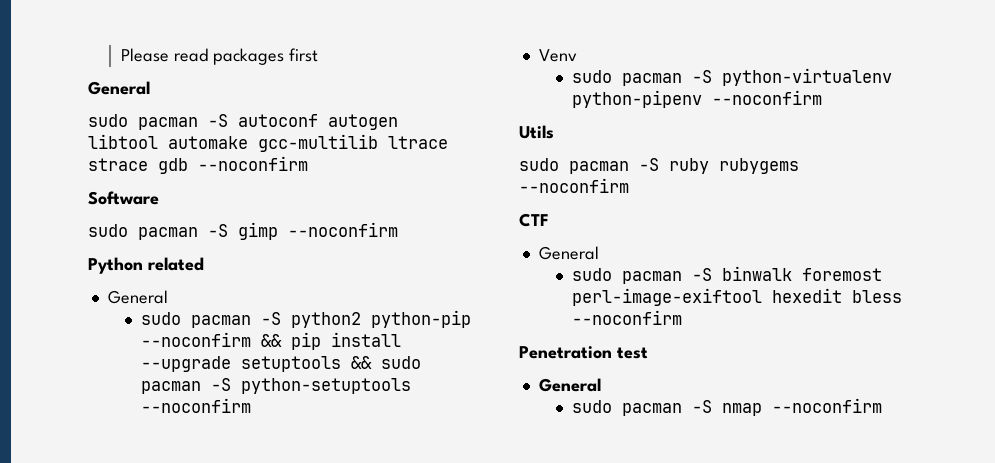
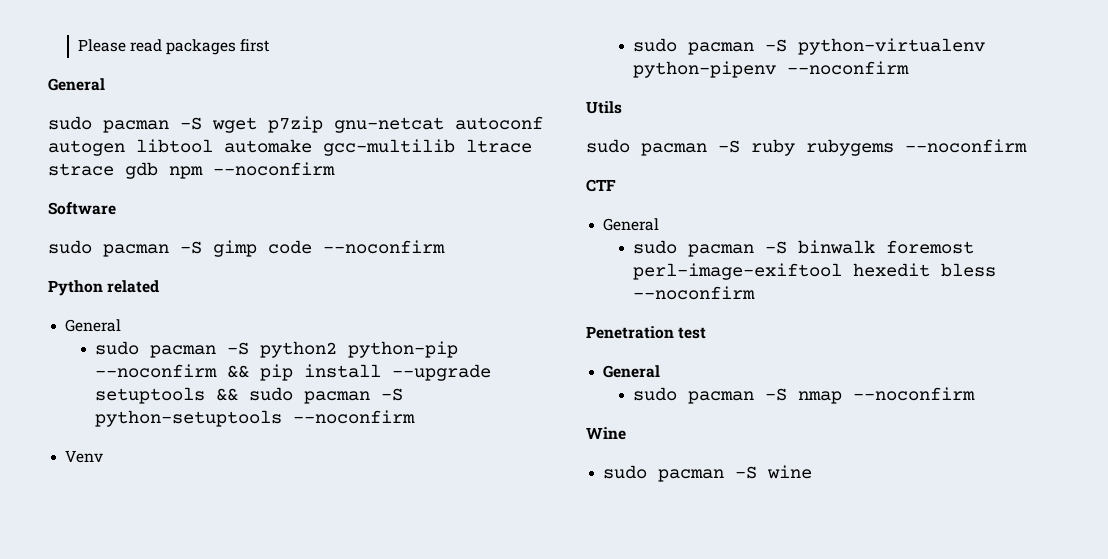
- sudo pacman -S autoconf autogen libtool automake gcc-multilib ltrace strace gdb --noconfirm
+ sudo pacman -S wget p7zip gnu-netcat autoconf autogen libtool automake gcc-multilib ltrace strace gdb npm --noconfirm
- sudo pacman -S gimp --noconfirm
+ sudo pacman -S gimp code --noconfirm
+ Wine
+ sudo pacman -S wine

